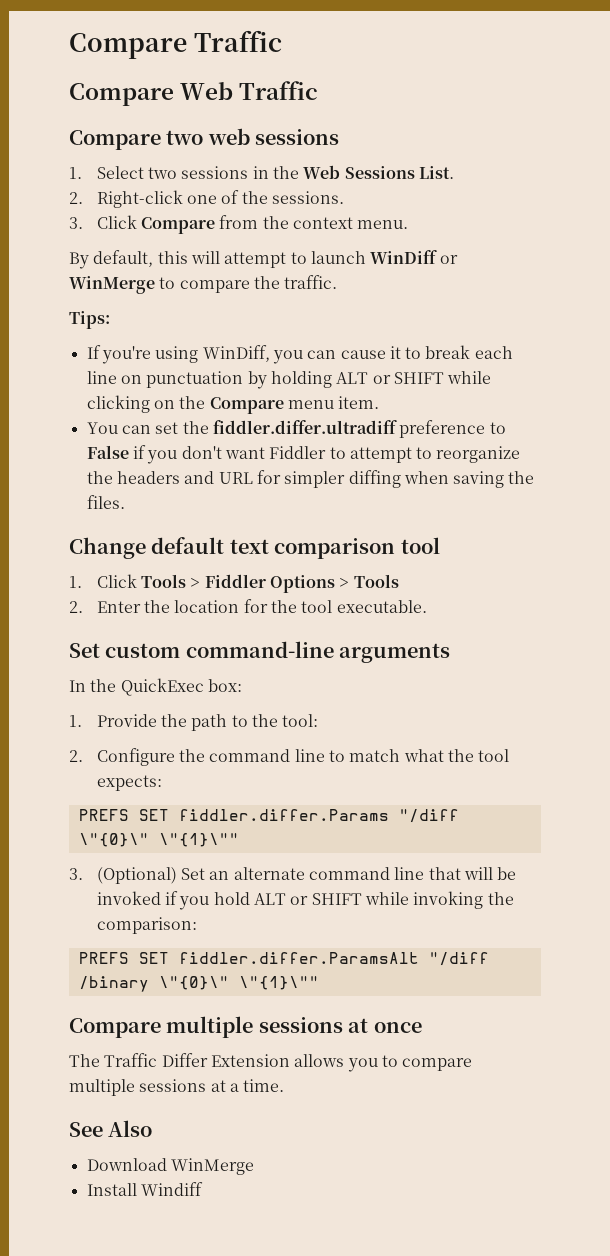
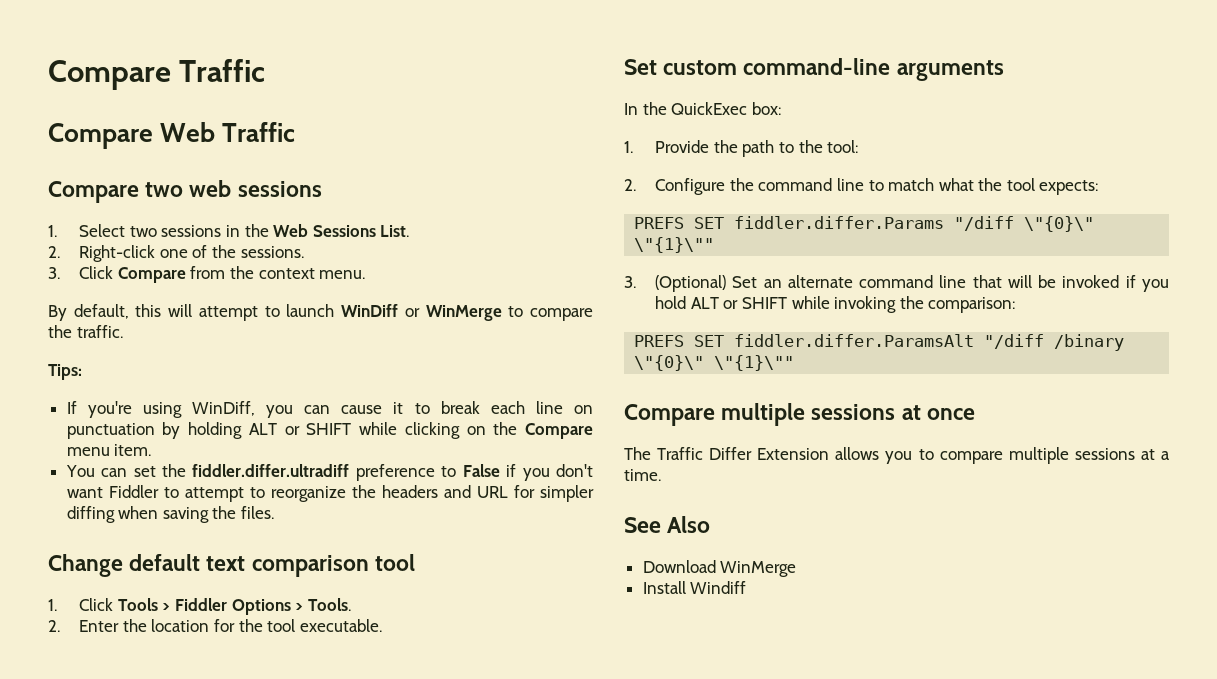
- 1. Click Tools > Fiddler Options > Tools
+ 1. Click Tools > Fiddler Options > Tools.

